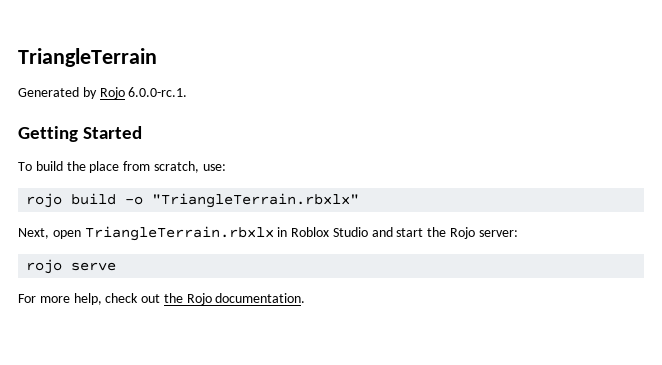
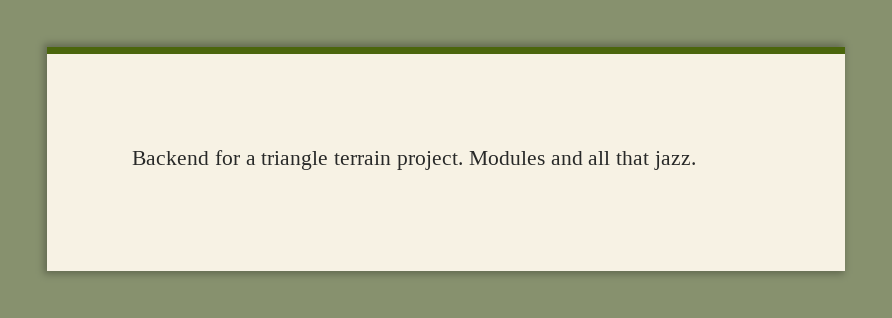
- TriangleTerrain
- Generated by Rojo 6.0.0-rc.1.
- Getting Started
- To build the place from scratch, use:
- rojo build -o "TriangleTerrain.rbxlx"
- Next, open TriangleTerrain.rbxlx in Roblox Studio and start the Rojo server:
- rojo serve
- For more help, check out the Rojo documentation.
+ Backend for a triangle terrain project. Modules and all that jazz.

